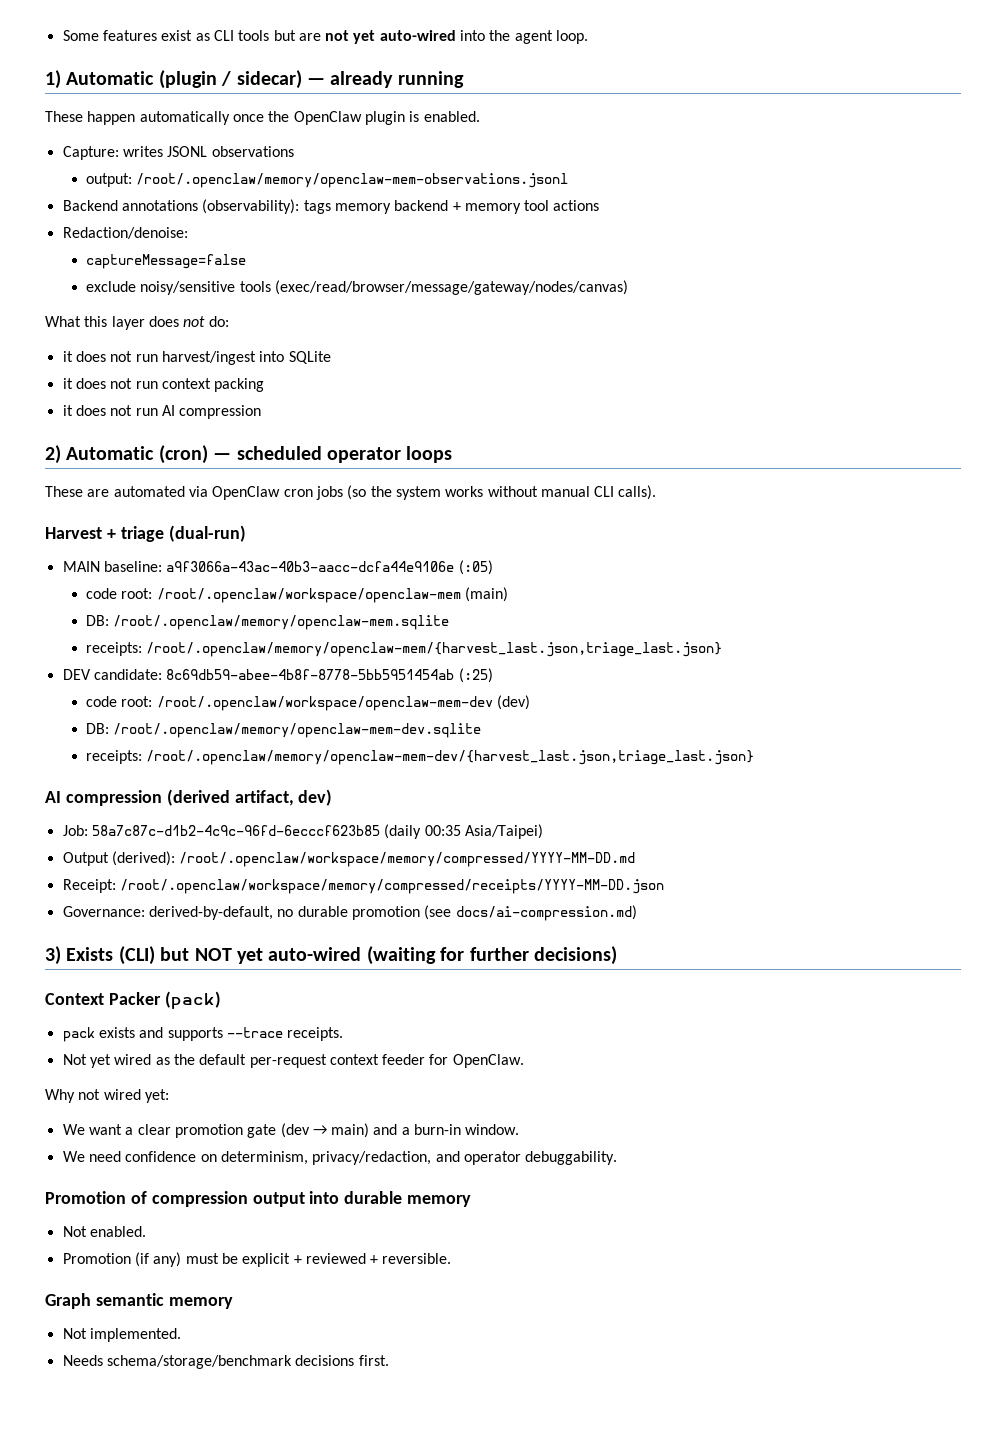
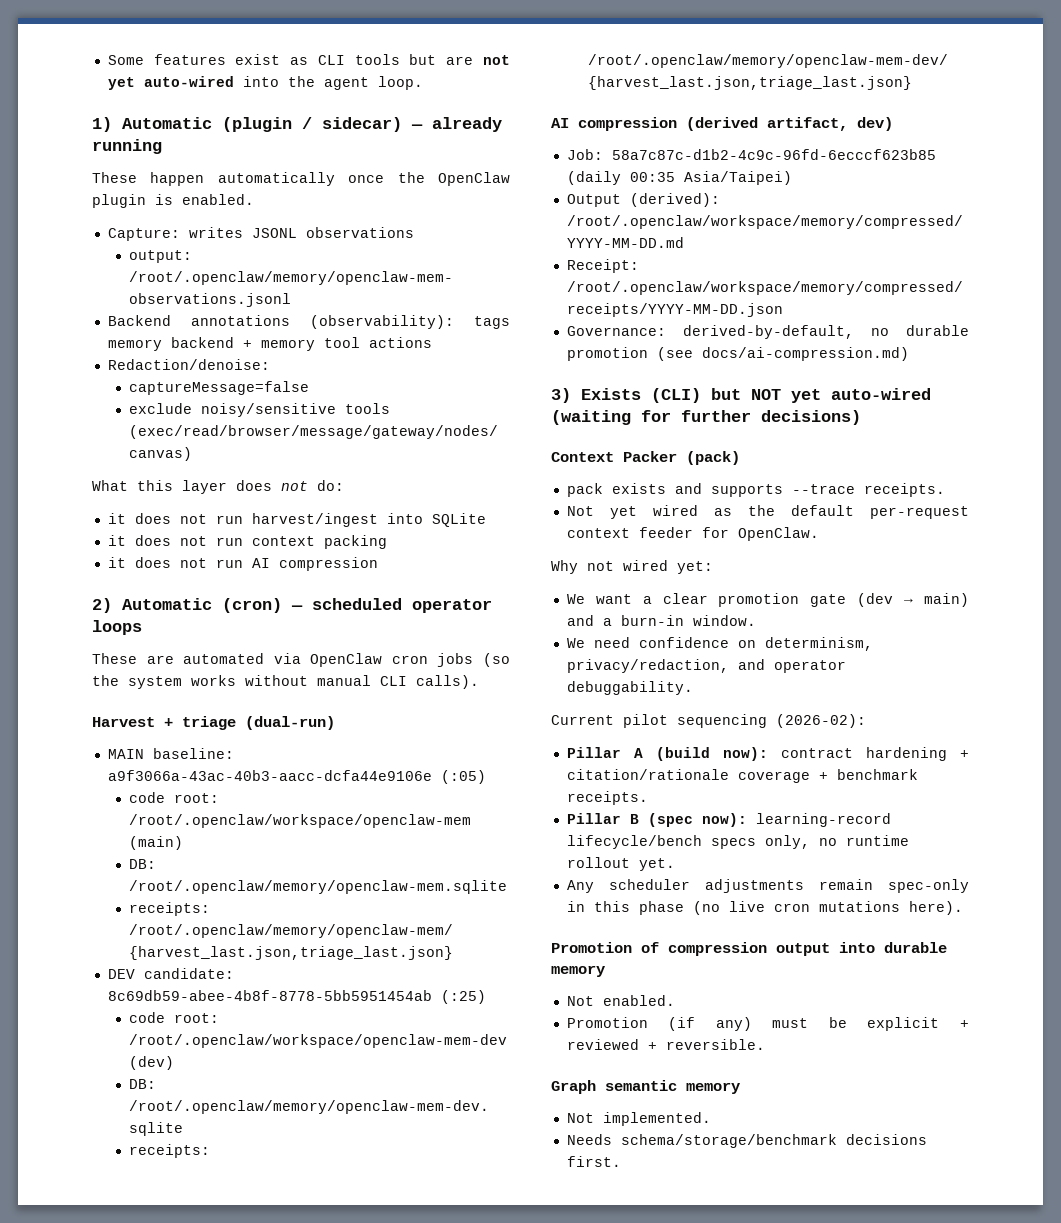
+ Current pilot sequencing (2026-02):
+ Pillar A (build now): contract hardening + citation/rationale coverage + benchmark receipts.
+ Pillar B (spec now): learning-record lifecycle/bench specs only, no runtime rollout yet.
+ Any scheduler adjustments remain spec-only in this phase (no live cron mutations here).

